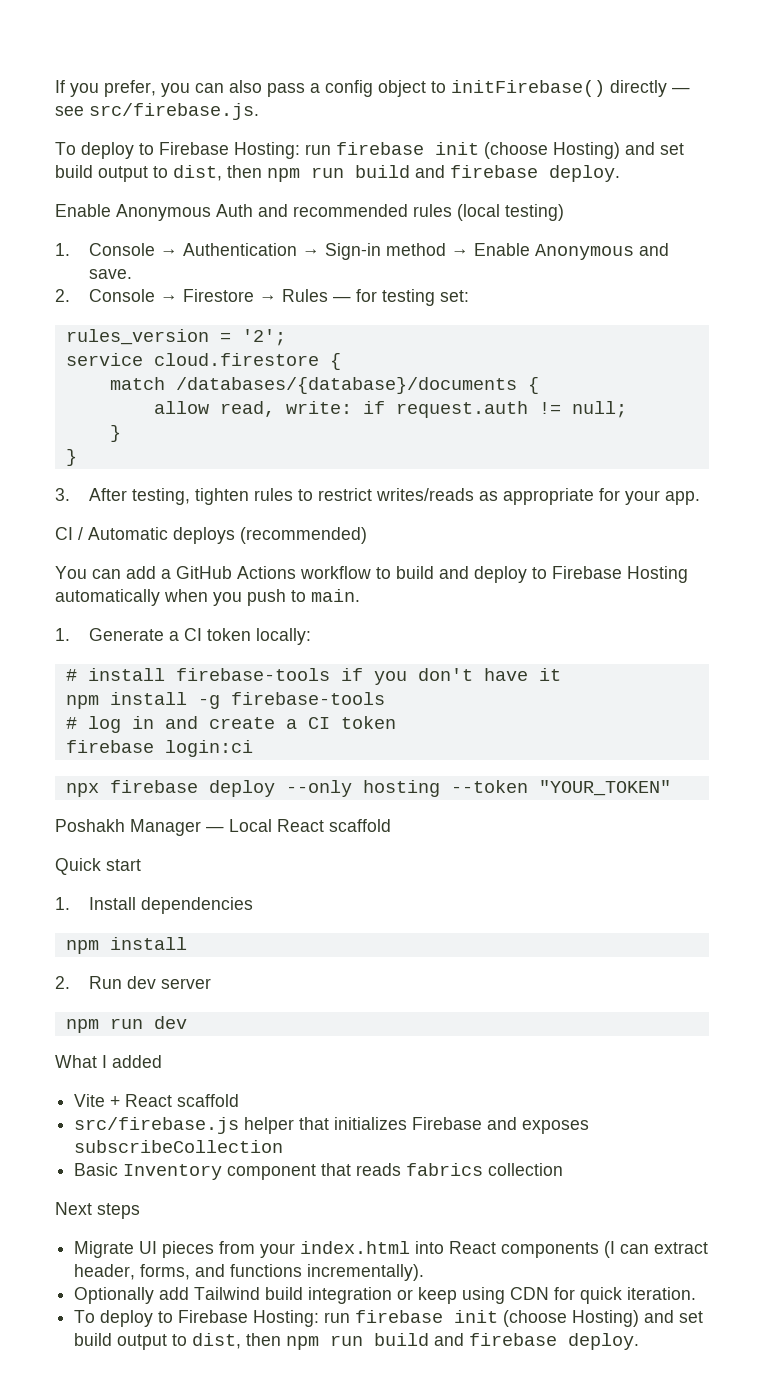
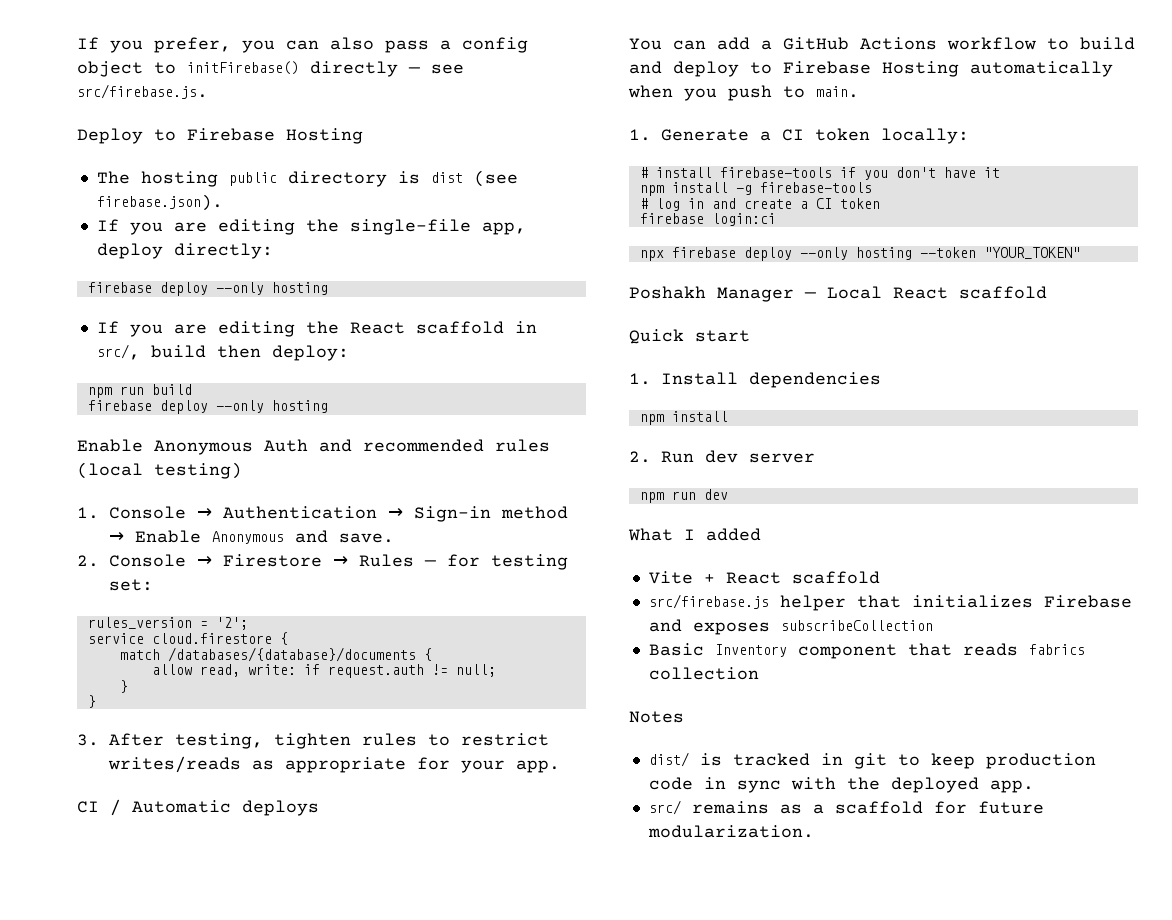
  If you prefer, you can also pass a config object to initFirebase() directly — see src/firebase.js.
- To deploy to Firebase Hosting: run firebase init (choose Hosting) and set build output to dist, then npm run build and firebase deploy.
+ Deploy to Firebase Hosting
+ The hosting public directory is dist (see firebase.json).
+ If you are editing the single‑file app, deploy directly:
+ firebase deploy --only hosting
+ If you are editing the React scaffold in src/, build then deploy:
+ npm run build
+ firebase deploy --only hosting
- CI / Automatic deploys (recommended)
+ CI / Automatic deploys
- Next steps
- Migrate UI pieces from your index.html into React components (I can extract header, forms, and functions incrementally).
- Optionally add Tailwind build integration or keep using CDN for quick iteration.
- To deploy to Firebase Hosting: run firebase init (choose Hosting) and set build output to dist, then npm run build and firebase deploy.
+ Notes
+ dist/ is tracked in git to keep production code in sync with the deployed app.
+ src/ remains as a scaffold for future modularization.

